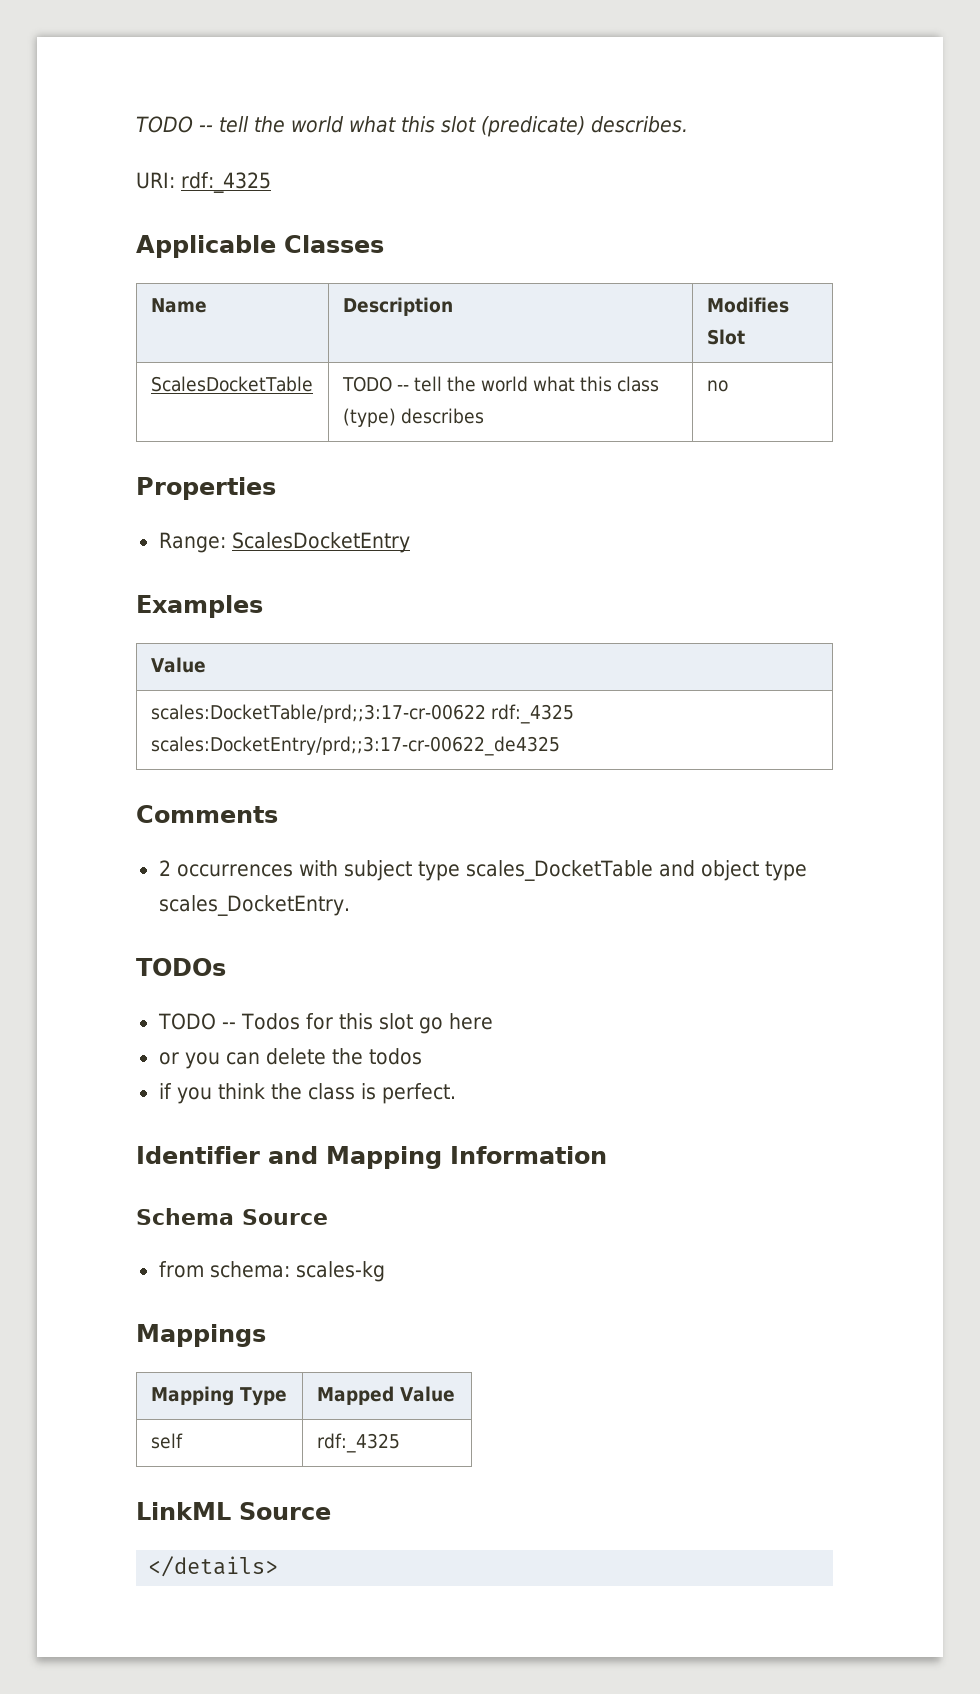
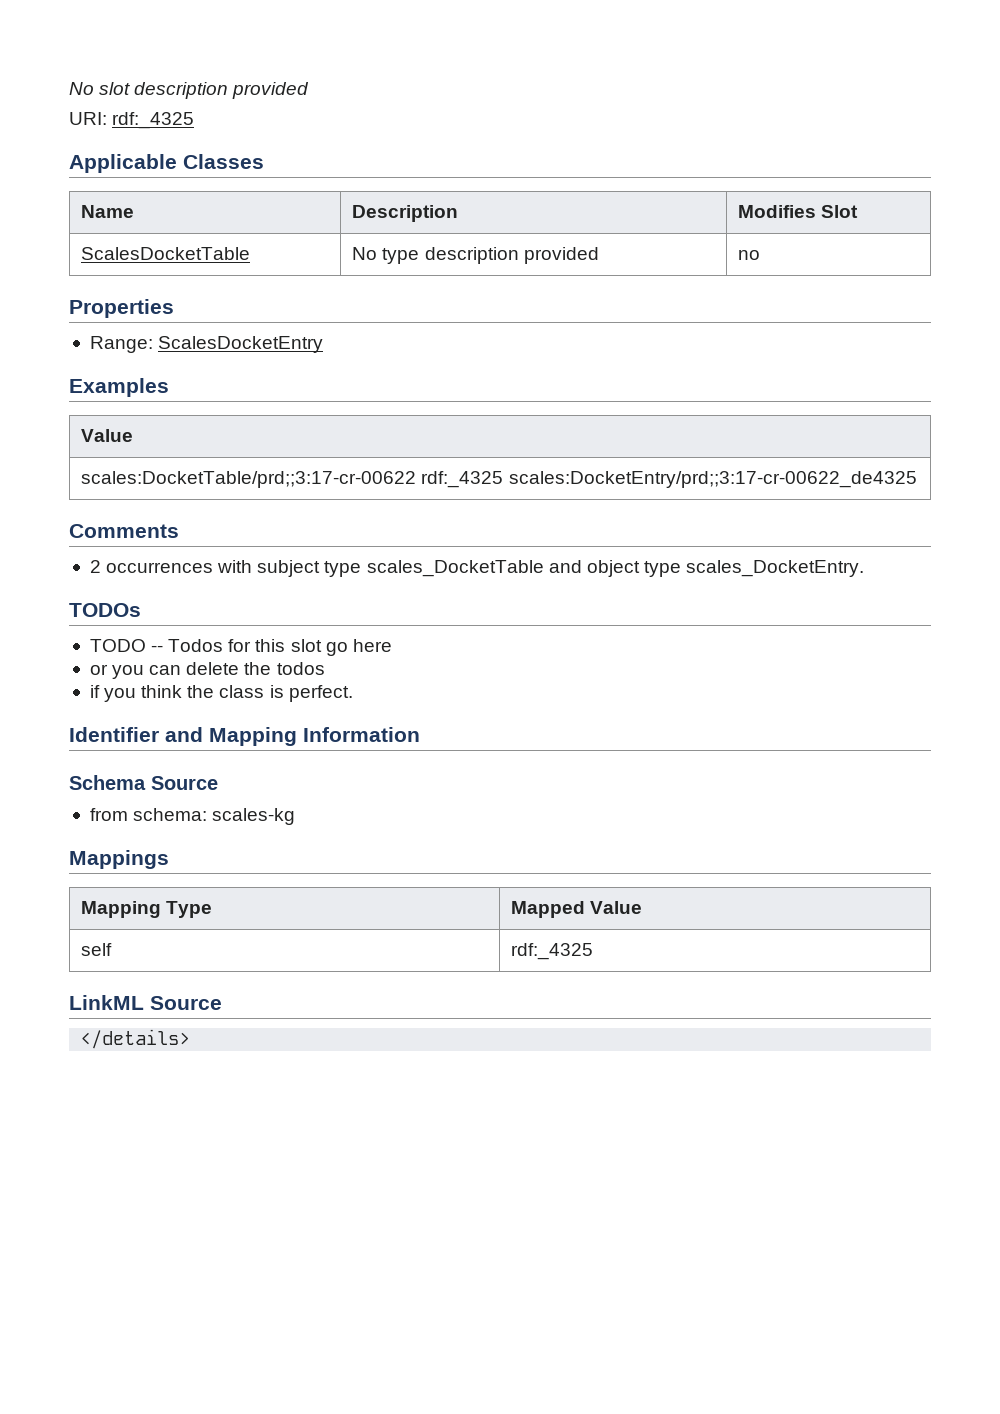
- TODO -- tell the world what this slot (predicate) describes.
+ No slot description provided
- ScalesDocketTable | TODO -- tell the world what this class (type) describes | no
+ ScalesDocketTable | No type description provided | no

